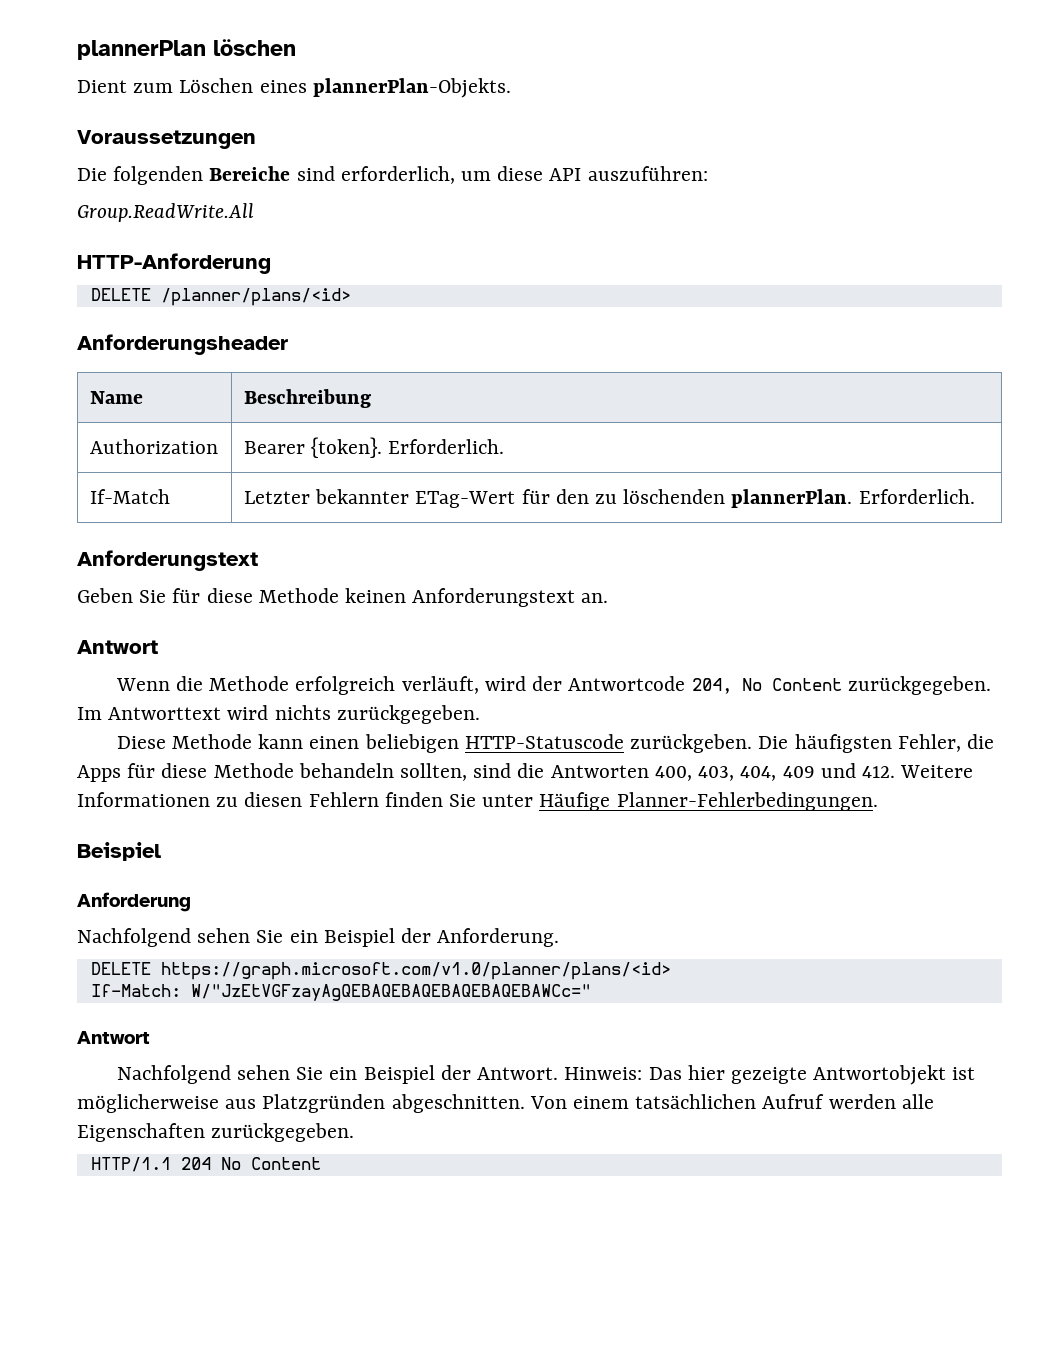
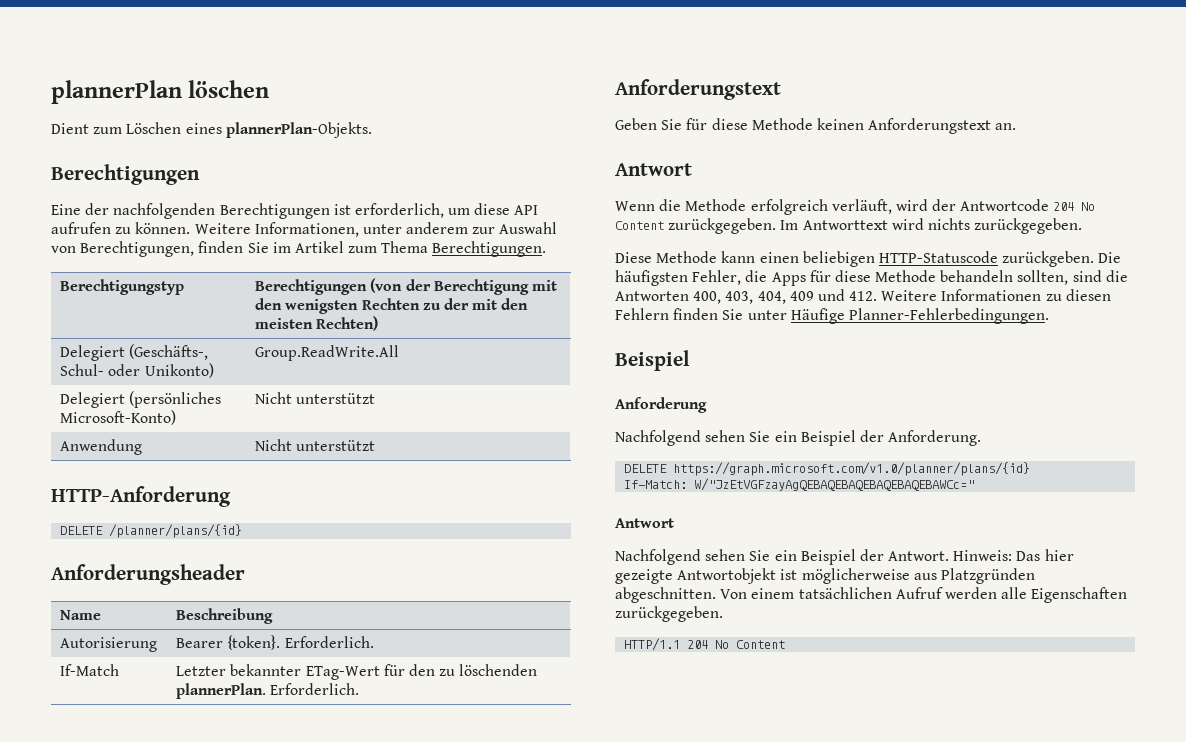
  Dient zum Löschen eines plannerPlan-Objekts.
- Voraussetzungen
- Die folgenden Bereiche sind erforderlich, um diese API auszuführen:
- Group.ReadWrite.All
+ Berechtigungen
+ Eine der nachfolgenden Berechtigungen ist erforderlich, um diese API aufrufen zu können. Weitere Informationen, unter anderem zur Auswahl von Berechtigungen, finden Sie im Artikel zum Thema Berechtigungen.
+ Berechtigungstyp | Berechtigungen (von der Berechtigung mit den wenigsten Rechten zu der mit den meisten Rechten)
+ Delegiert (Geschäfts-, Schul- oder Unikonto) | Group.ReadWrite.All
+ Delegiert (persönliches Microsoft-Konto) | Nicht unterstützt
+ Anwendung | Nicht unterstützt
- DELETE /planner/plans/<id>
+ DELETE /planner/plans/{id}
- Authorization | Bearer {token}. Erforderlich.
+ Autorisierung | Bearer {token}. Erforderlich.
- Wenn die Methode erfolgreich verläuft, wird der Antwortcode 204, No Content zurückgegeben.
+ Wenn die Methode erfolgreich verläuft, wird der Antwortcode 204 No Content zurückgegeben.
- DELETE https://graph.microsoft.com/v1.0/planner/plans/<id>
+ DELETE https://graph.microsoft.com/v1.0/planner/plans/{id}

